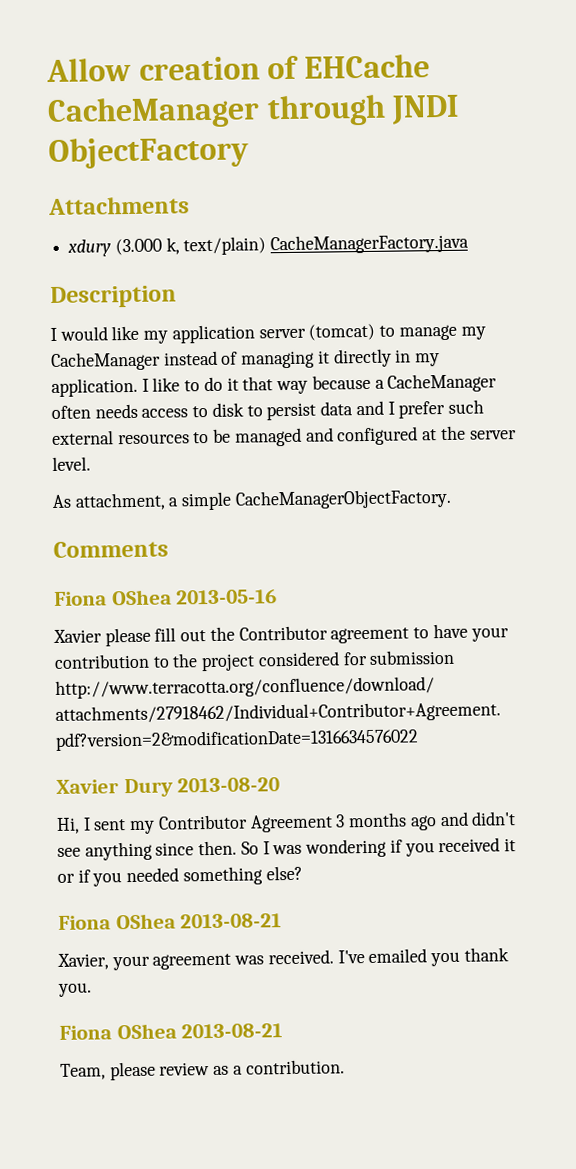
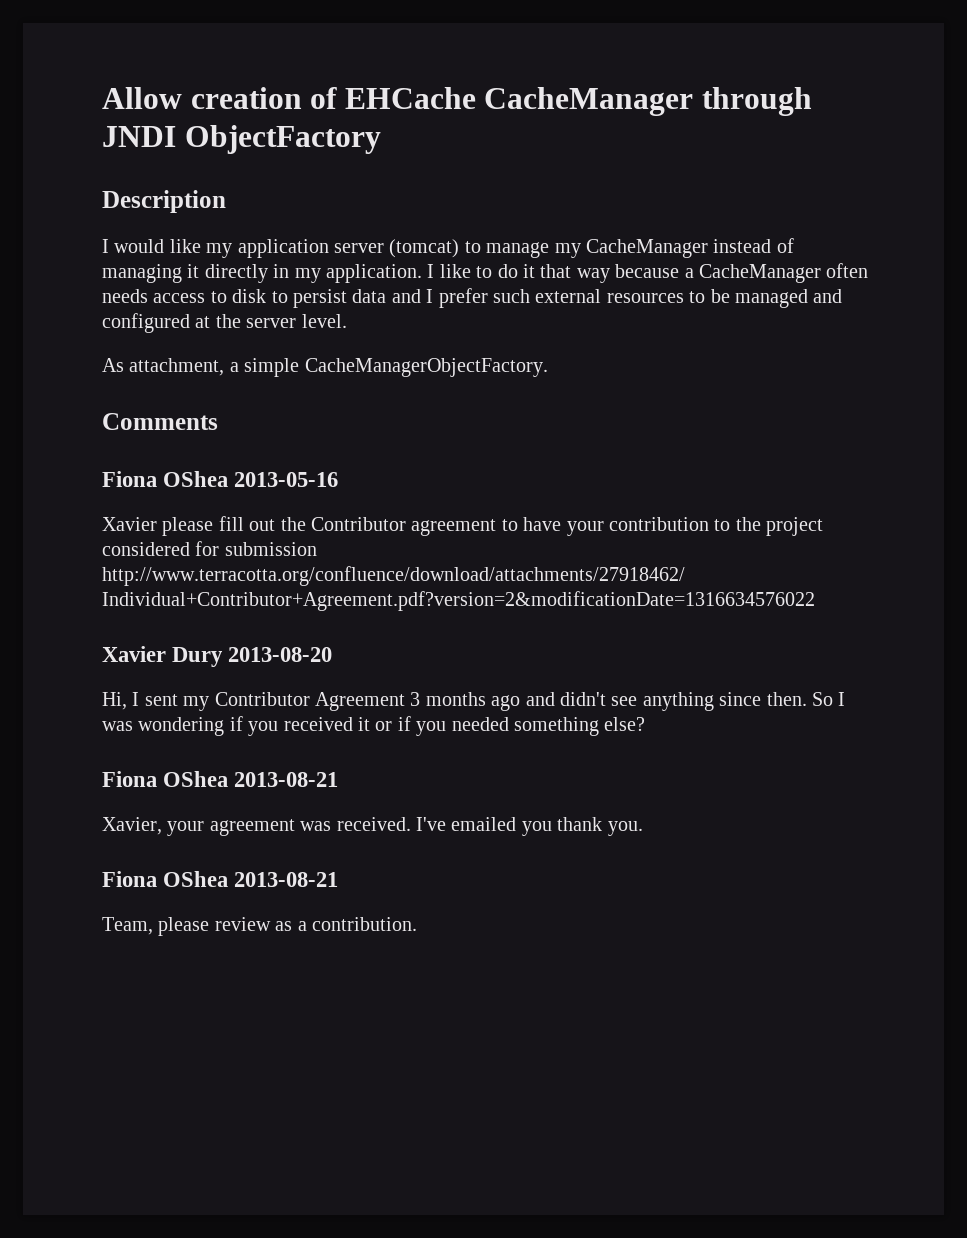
- Attachments
- xdury (3.000 k, text/plain) CacheManagerFactory.java

